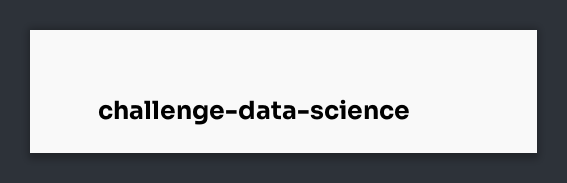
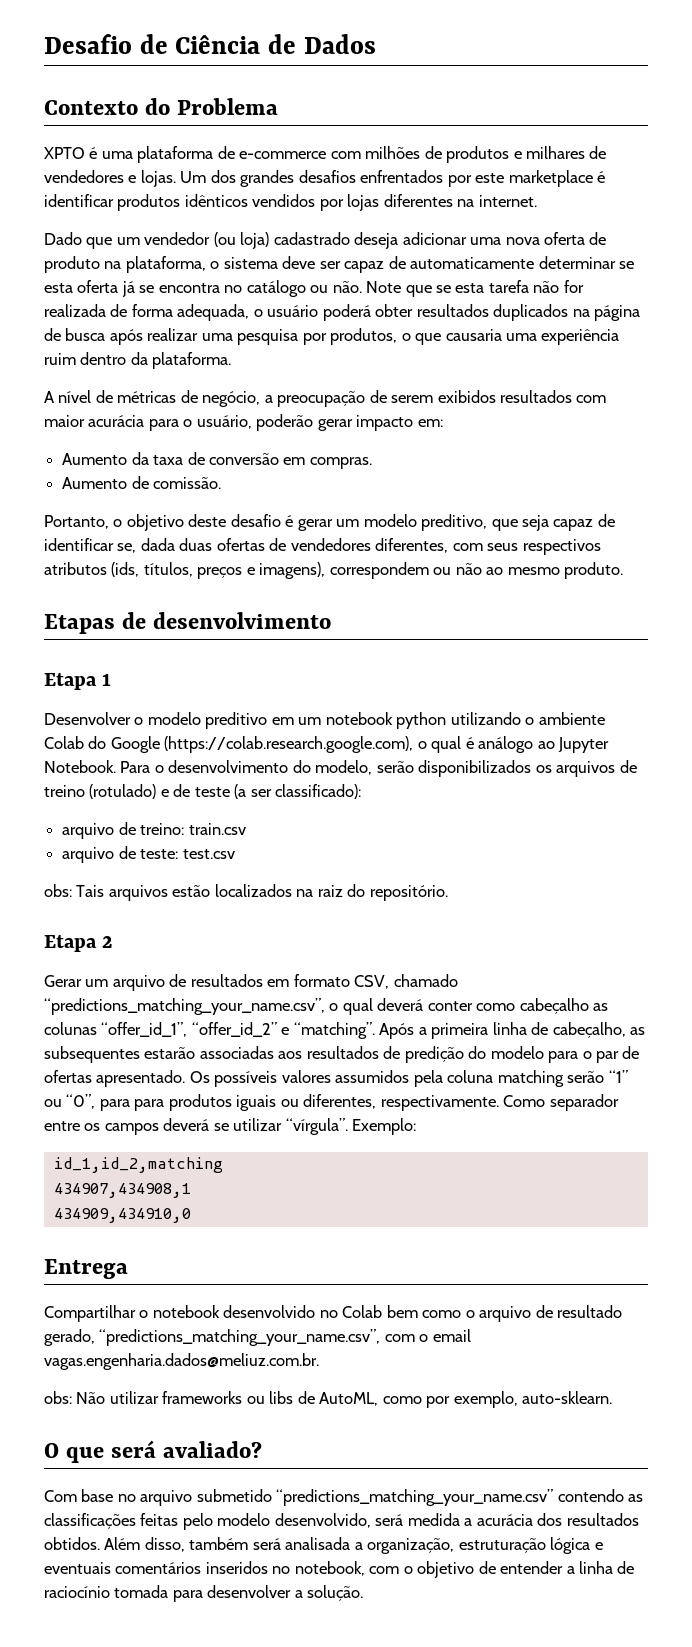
- challenge-data-science
+ Desafio de Ciência de Dados
+ Contexto do Problema
+ XPTO é uma plataforma de e-commerce com milhões de produtos e milhares de vendedores e lojas. Um dos grandes desafios enfrentados por este marketplace é identificar produtos idênticos vendidos por lojas diferentes na internet.
+ Dado que um vendedor (ou loja) cadastrado deseja adicionar uma nova oferta de produto na plataforma, o sistema deve ser capaz de automaticamente determinar se esta oferta já se encontra no catálogo ou não. Note que se esta tarefa não for realizada de forma adequada, o usuário poderá obter resultados duplicados na página de busca após realizar uma pesquisa por produtos, o que causaria uma experiência ruim dentro da plataforma.
+ A nível de métricas de negócio, a preocupação de serem exibidos resultados com maior acurácia para o usuário, poderão gerar impacto em:
+ Aumento da taxa de conversão em compras.
+ Aumento de comissão.
+ Portanto, o objetivo deste desafio é gerar um modelo preditivo, que seja capaz de identificar se, dada duas ofertas de vendedores diferentes, com seus respectivos atributos (ids, títulos, preços e imagens), correspondem ou não ao mesmo produto.
+ Etapas de desenvolvimento
+ Etapa 1
+ Desenvolver o modelo preditivo em um notebook python utilizando o ambiente Colab do Google (https://colab.research.google.com), o qual é análogo ao Jupyter Notebook. Para o desenvolvimento do modelo, serão disponibilizados os arquivos de treino (rotulado) e de teste (a ser classificado):
+ arquivo de treino: train.csv
+ arquivo de teste: test.csv
+ obs: Tais arquivos estão localizados na raiz do repositório.
+ Etapa 2
+ Gerar um arquivo de resultados em formato CSV, chamado “predictions_matching_your_name.csv”, o qual deverá conter como cabeçalho as colunas “offer_id_1”, “offer_id_2” e “matching”. Após a primeira linha de cabeçalho, as subsequentes estarão associadas aos resultados de predição do modelo para o par de ofertas apresentado. Os possíveis valores assumidos pela coluna matching serão “1” ou “0”, para para produtos iguais ou diferentes, respectivamente. Como separador entre os campos deverá se utilizar “vírgula”. Exemplo:
+ id_1,id_2,matching
+ 434907,434908,1
+ 434909,434910,0
+ Entrega
+ Compartilhar o notebook desenvolvido no Colab bem como o arquivo de resultado gerado, “predictions_matching_your_name.csv”, com o email vagas.engenharia.dados@meliuz.com.br.
+ obs: Não utilizar frameworks ou libs de AutoML, como por exemplo, auto-sklearn.
+ O que será avaliado?
+ Com base no arquivo submetido “predictions_matching_your_name.csv” contendo as classificações feitas pelo modelo desenvolvido, será medida a acurácia dos resultados obtidos. Além disso, também será analisada a organização, estruturação lógica e eventuais comentários inseridos no notebook, com o objetivo de entender a linha de raciocínio tomada para desenvolver a solução.

